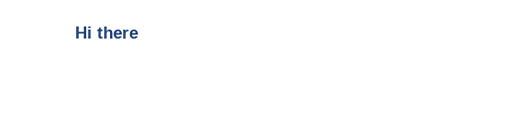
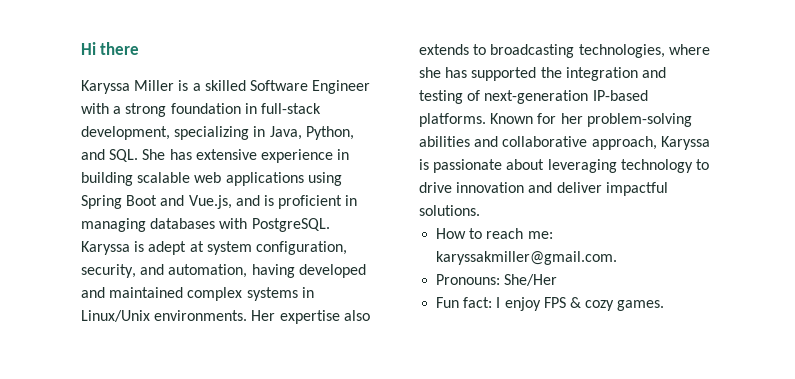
+ Karyssa Miller is a skilled Software Engineer with a strong foundation in full-stack development, specializing in Java, Python, and SQL. She has extensive experience in building scalable web applications using Spring Boot and Vue.js, and is proficient in managing databases with PostgreSQL. Karyssa is adept at system configuration, security, and automation, having developed and maintained complex systems in Linux/Unix environments. Her expertise also extends to broadcasting technologies, where she has supported the integration and testing of next-generation IP-based platforms. Known for her problem-solving abilities and collaborative approach, Karyssa is passionate about leveraging technology to drive innovation and deliver impactful solutions.
+ How to reach me: karyssakmiller@gmail.com.
+ Pronouns: She/Her
+ Fun fact: I enjoy FPS & cozy games.

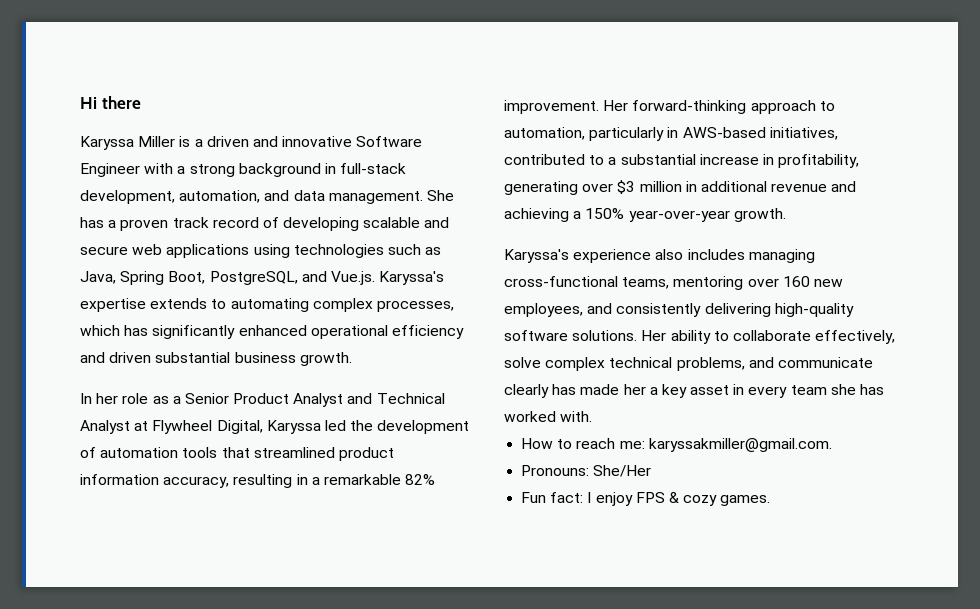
- Karyssa Miller is a skilled Software Engineer with a strong foundation in full-stack development, specializing in Java, Python, and SQL. She has extensive experience in building scalable web applications using Spring Boot and Vue.js, and is proficient in managing databases with PostgreSQL. Karyssa is adept at system configuration, security, and automation, having developed and maintained complex systems in Linux/Unix environments. Her expertise also extends to broadcasting technologies, where she has supported the integration and testing of next-generation IP-based platforms. Known for her problem-solving abilities and collaborative approach, Karyssa is passionate about leveraging technology to drive innovation and deliver impactful solutions.
+ Karyssa Miller is a driven and innovative Software Engineer with a strong background in full-stack development, automation, and data management. She has a proven track record of developing scalable and secure web applications using technologies such as Java, Spring Boot, PostgreSQL, and Vue.js. Karyssa's expertise extends to automating complex processes, which has significantly enhanced operational efficiency and driven substantial business growth.
+ In her role as a Senior Product Analyst and Technical Analyst at Flywheel Digital, Karyssa led the development of automation tools that streamlined product information accuracy, resulting in a remarkable 82% improvement. Her forward-thinking approach to automation, particularly in AWS-based initiatives, contributed to a substantial increase in profitability, generating over $3 million in additional revenue and achieving a 150% year-over-year growth.
+ Karyssa's experience also includes managing cross-functional teams, mentoring over 160 new employees, and consistently delivering high-quality software solutions. Her ability to collaborate effectively, solve complex technical problems, and communicate clearly has made her a key asset in every team she has worked with.

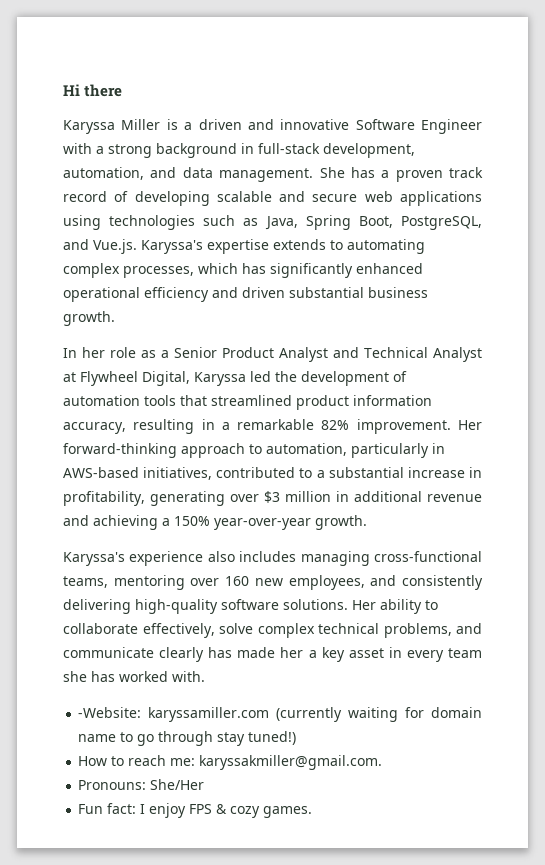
+ -Website: karyssamiller.com (currently waiting for domain name to go through stay tuned!)

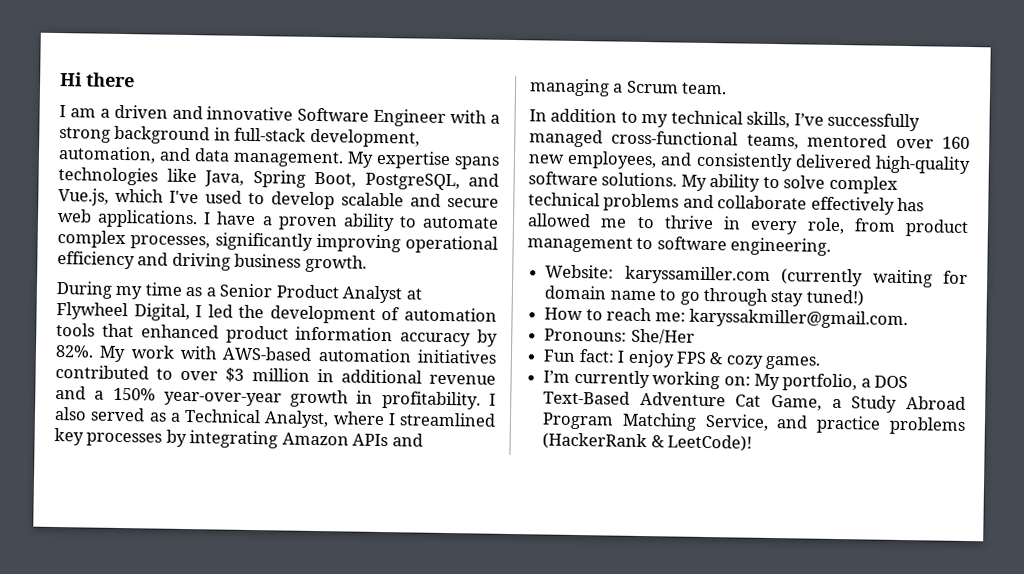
- Karyssa Miller is a driven and innovative Software Engineer with a strong background in full-stack development, automation, and data management.
+ I am a driven and innovative Software Engineer with a strong background in full-stack development, automation, and data management.
- She has a proven track record of developing scalable and secure web applications using technologies such as Java, Spring Boot, PostgreSQL, and Vue.js. Karyssa's expertise extends to automating complex processes, which has significantly enhanced operational efficiency and driven substantial business growth.
+ My expertise spans technologies like Java, Spring Boot, PostgreSQL, and Vue.js, which I've used to develop scalable and secure web applications. I have a proven ability to automate complex processes, significantly improving operational efficiency and driving business growth.
- In her role as a Senior Product Analyst and Technical Analyst at Flywheel Digital, Karyssa led the development of automation tools that streamlined product information accuracy, resulting in a remarkable 82% improvement. Her forward-thinking approach to automation, particularly in AWS-based initiatives, contributed to a substantial increase in profitability, generating over $3 million in additional revenue and achieving a 150% year-over-year growth.
- Karyssa's experience also includes managing cross-functional teams, mentoring over 160 new employees, and consistently delivering high-quality software solutions.
+ During my time as a Senior Product Analyst at Flywheel Digital, I led the development of automation tools that enhanced product information accuracy by 82%. My work with AWS-based automation initiatives contributed to over $3 million in additional revenue and a 150% year-over-year growth in profitability. I also served as a Technical Analyst, where I streamlined key processes by integrating Amazon APIs and managing a Scrum team.
+ In addition to my technical skills, I’ve successfully managed cross-functional teams, mentored over 160 new employees, and consistently delivered high-quality software solutions.
- Her ability to collaborate effectively, solve complex technical problems, and communicate clearly has made her a key asset in every team she has worked with.
- -Website: karyssamiller.com (currently waiting for domain name to go through stay tuned!)
+ My ability to solve complex technical problems and collaborate effectively has allowed me to thrive in every role, from product management to software engineering.
+ Website: karyssamiller.com (currently waiting for domain name to go through stay tuned!)
+ I’m currently working on: My portfolio, a DOS Text-Based Adventure Cat Game, a Study Abroad Program Matching Service, and practice problems (HackerRank & LeetCode)!

